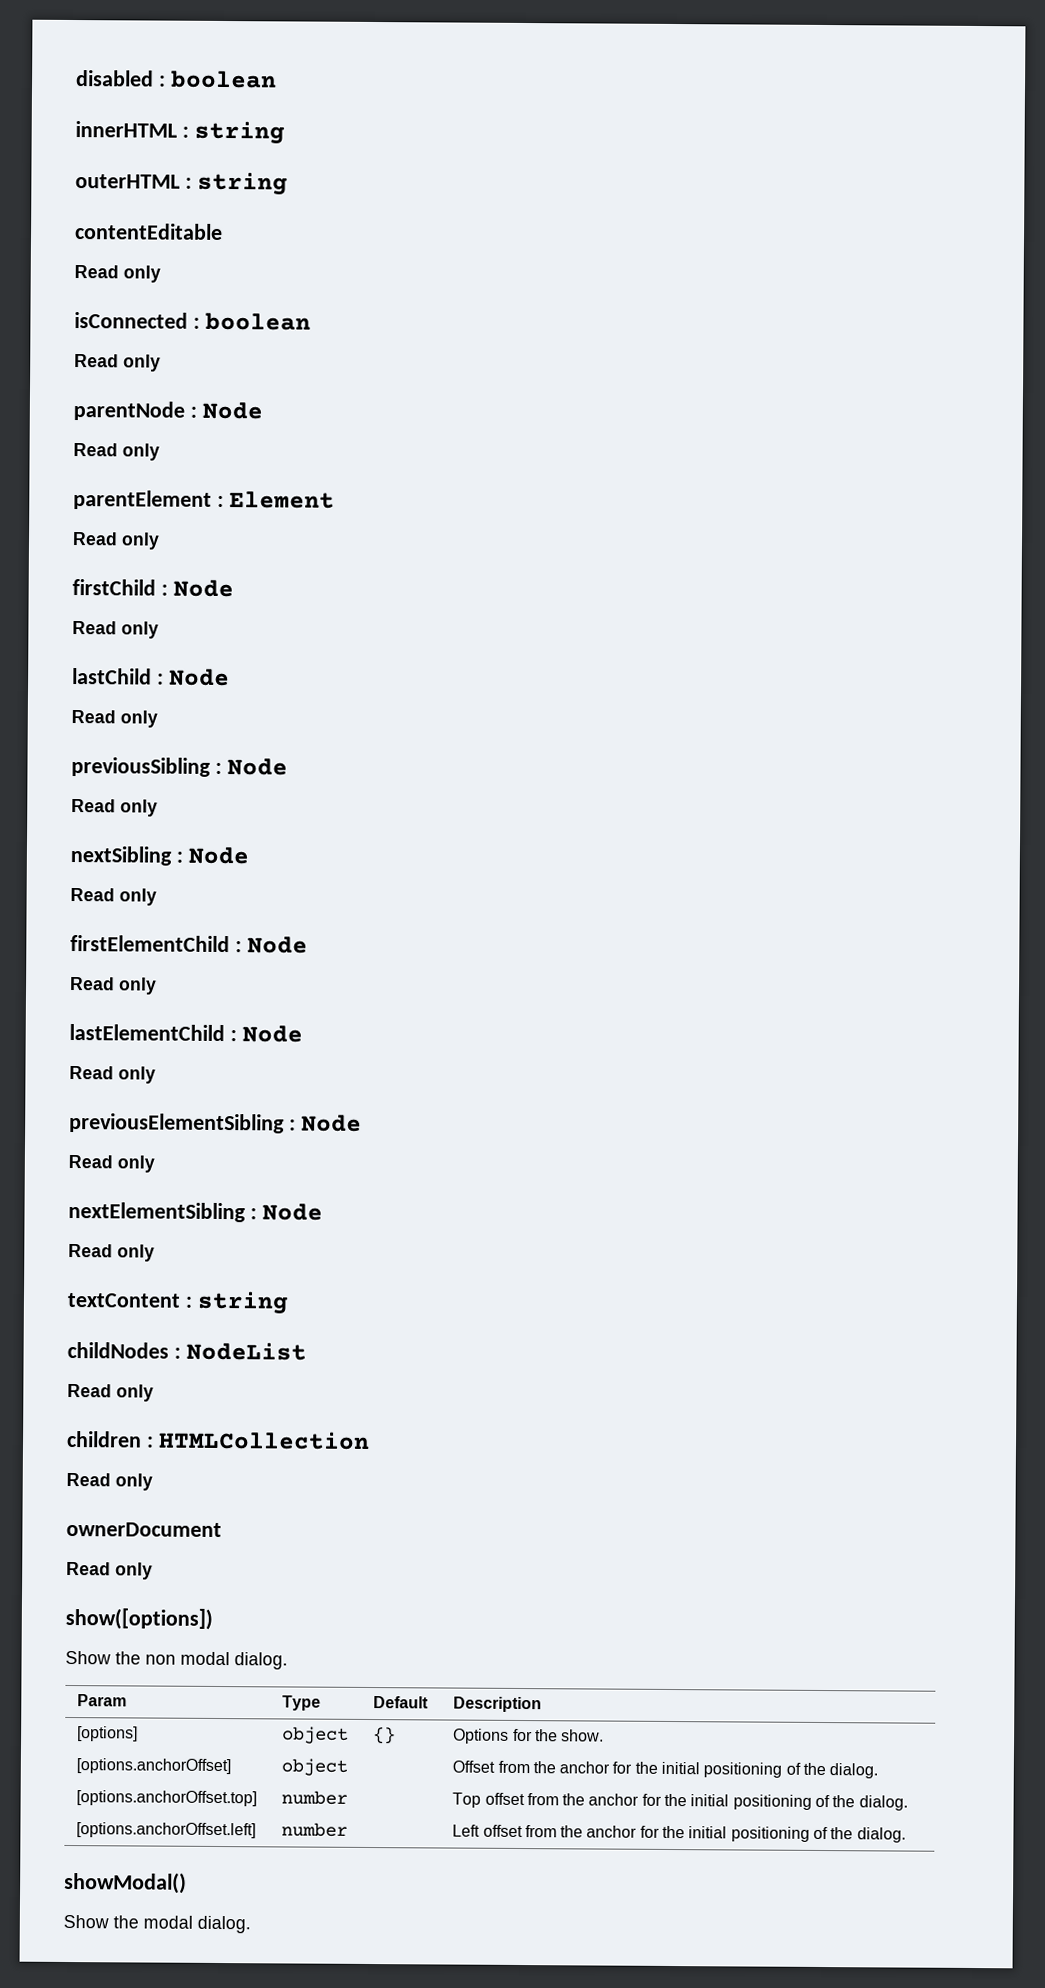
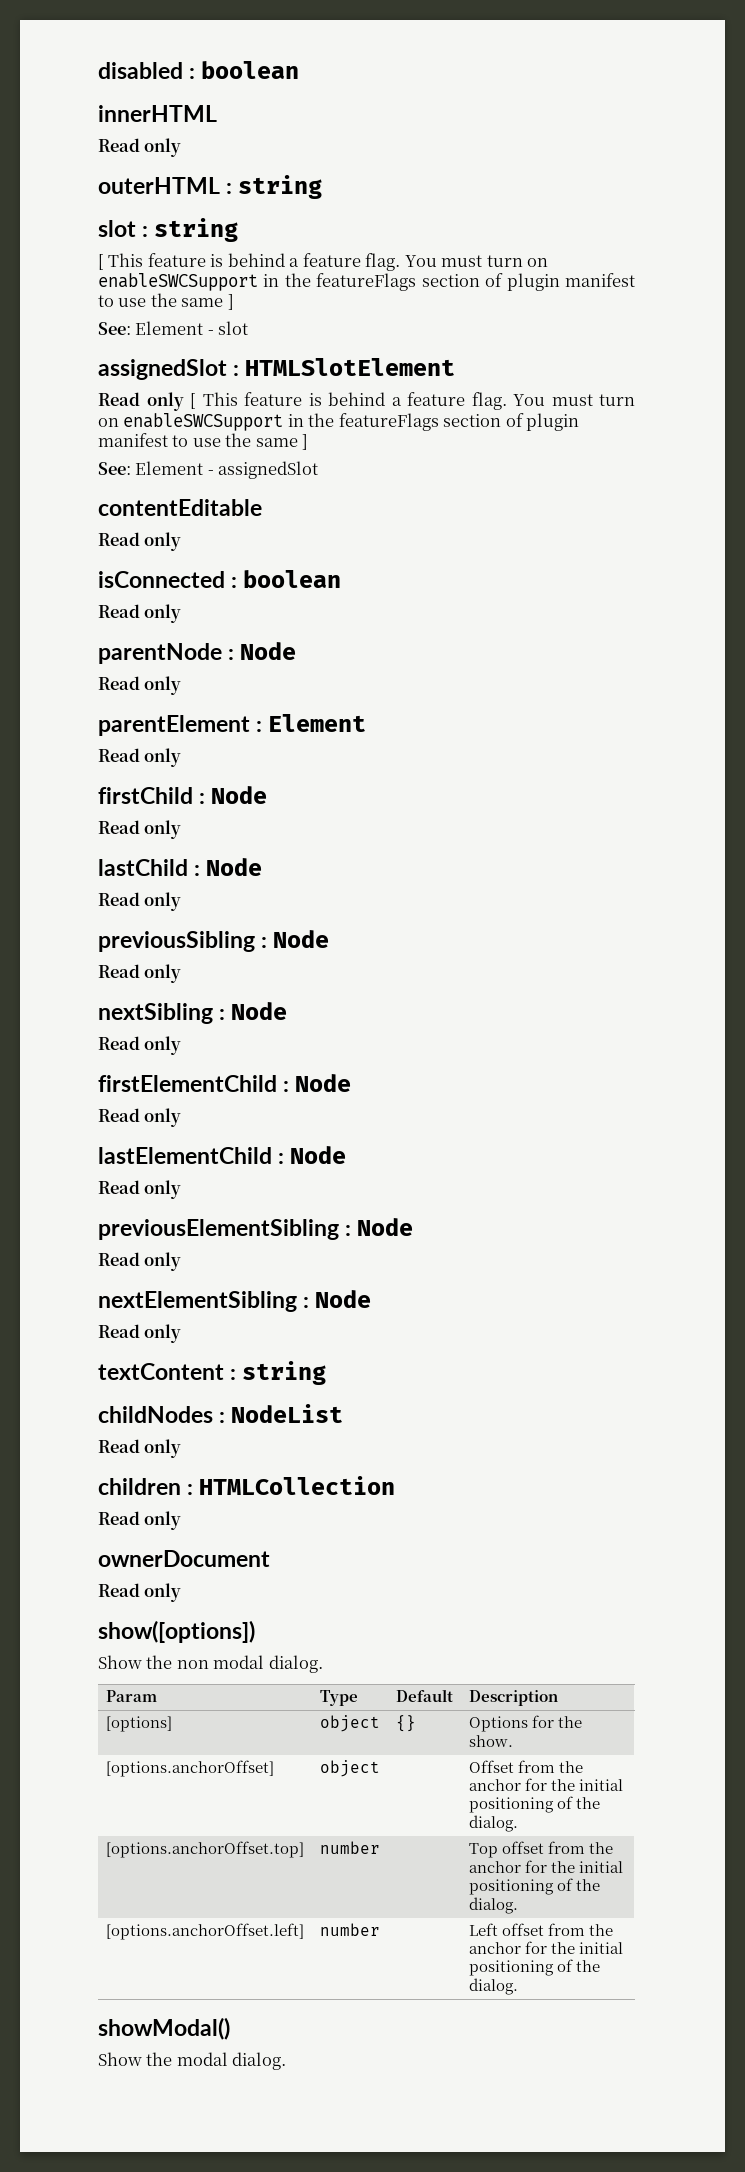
- innerHTML : string
+ innerHTML
+ Read only
+ slot : string
+ [ This feature is behind a feature flag. You must turn on enableSWCSupport in the featureFlags section of plugin manifest to use the same ]
+ See: Element - slot
+ assignedSlot : HTMLSlotElement
+ Read only [ This feature is behind a feature flag. You must turn on enableSWCSupport in the featureFlags section of plugin manifest to use the same ]
+ See: Element - assignedSlot

